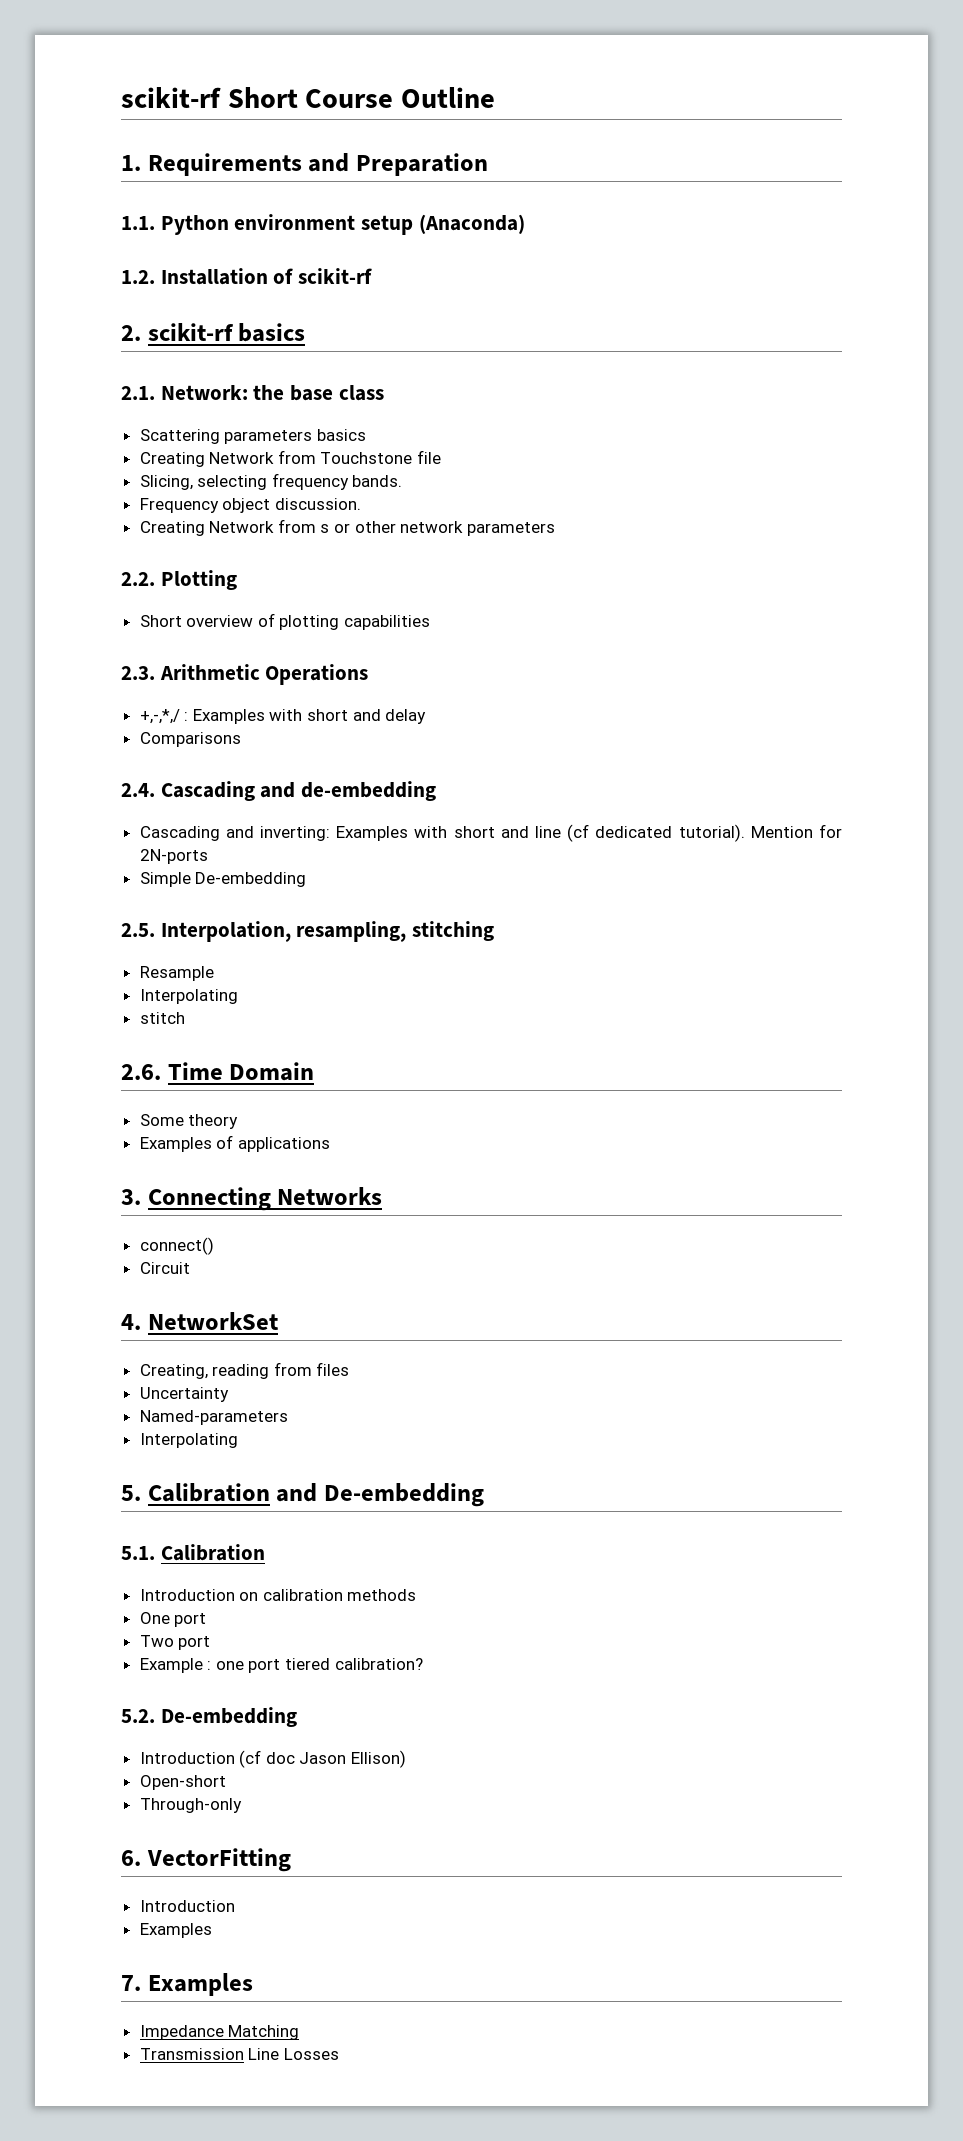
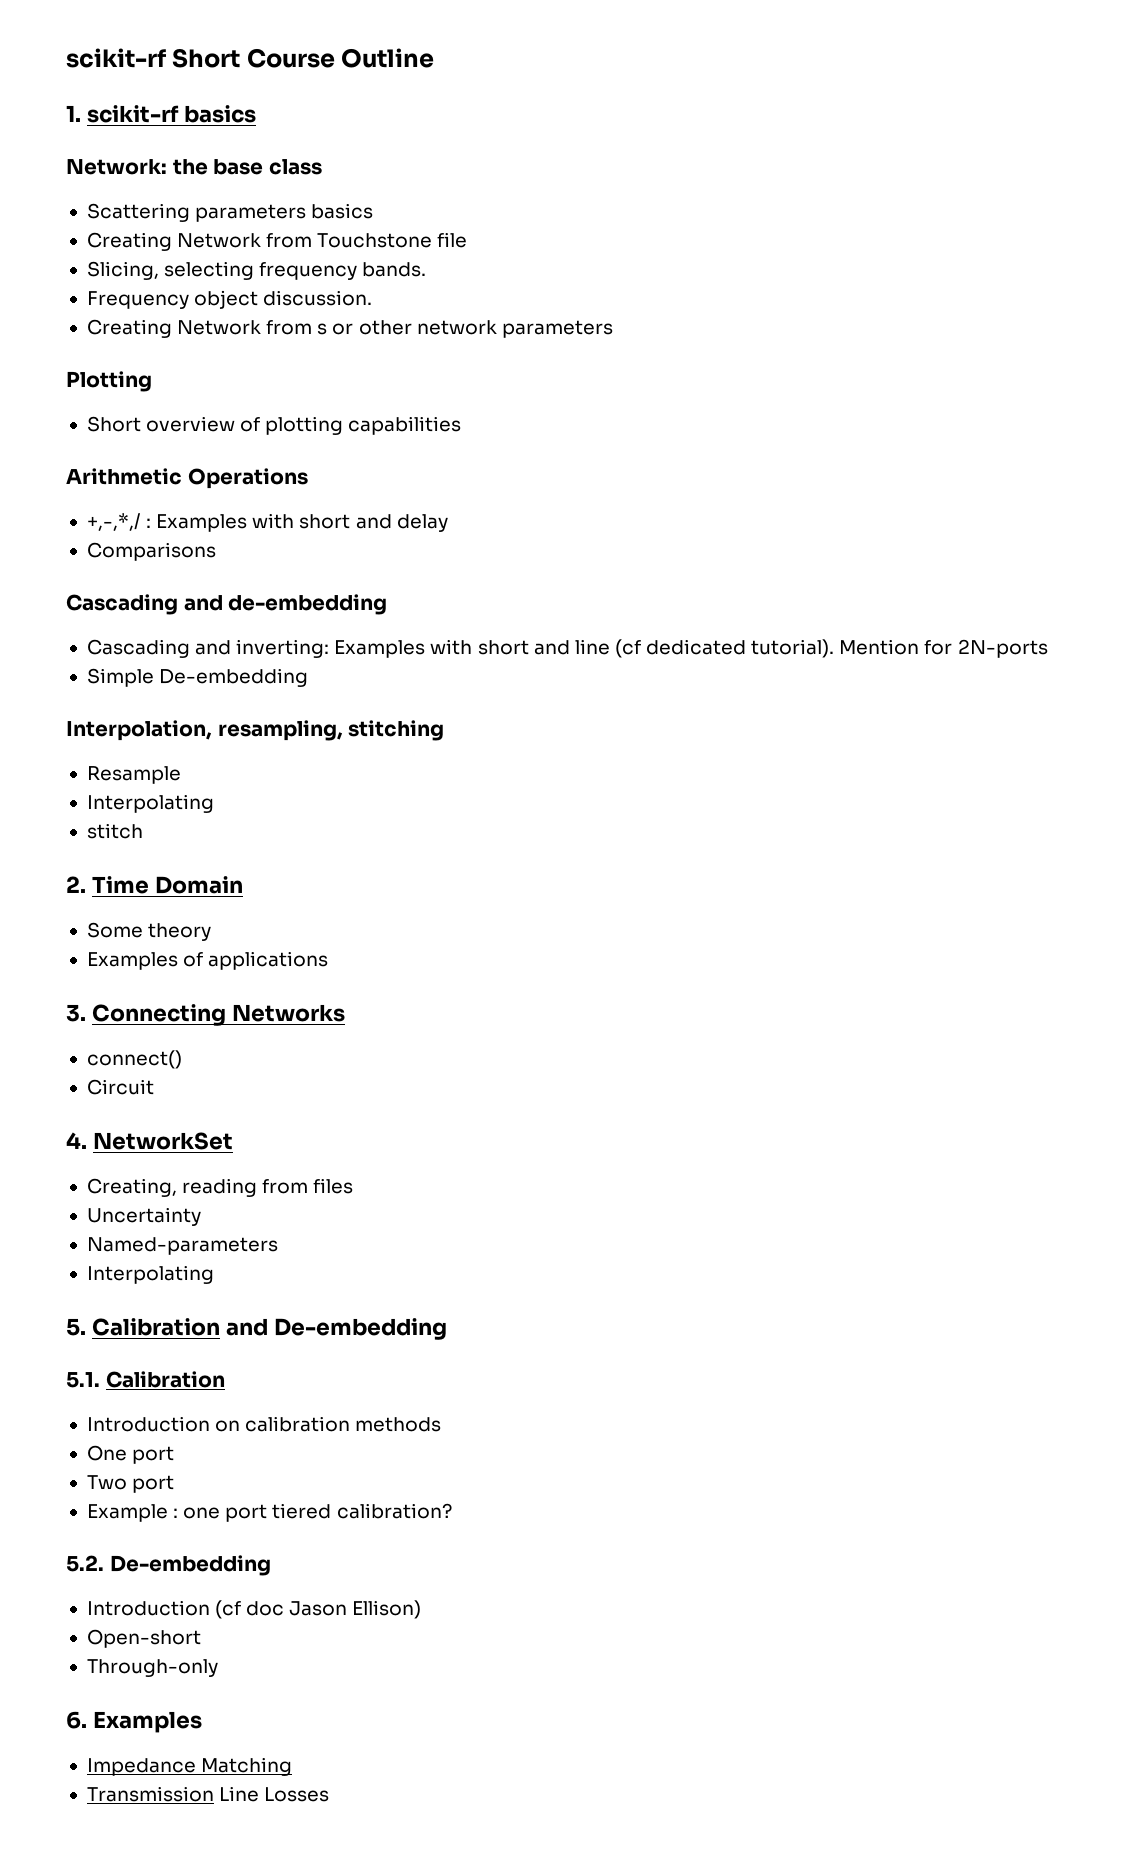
- 1. Requirements and Preparation
- 1.1. Python environment setup (Anaconda)
- 1.2. Installation of scikit-rf
- 2. scikit-rf basics
+ 1. scikit-rf basics
- 2.1. Network: the base class
+ Network: the base class
- 2.2. Plotting
+ Plotting
- 2.3. Arithmetic Operations
+ Arithmetic Operations
- 2.4. Cascading and de-embedding
+ Cascading and de-embedding
- 2.5. Interpolation, resampling, stitching
+ Interpolation, resampling, stitching
- 2.6. Time Domain
+ 2. Time Domain
- 6. VectorFitting
- Introduction
- Examples
- 7. Examples
+ 6. Examples

